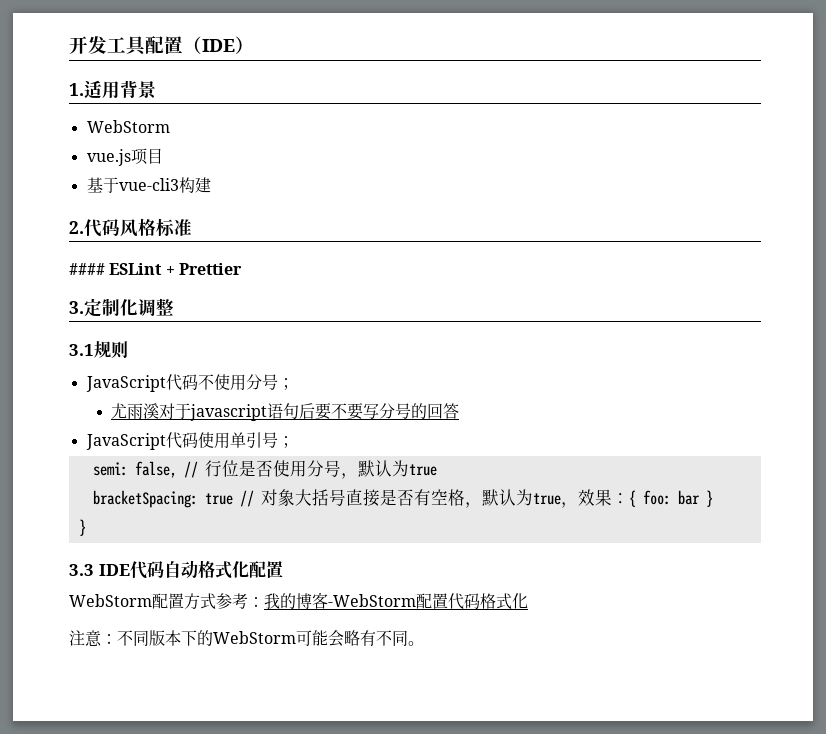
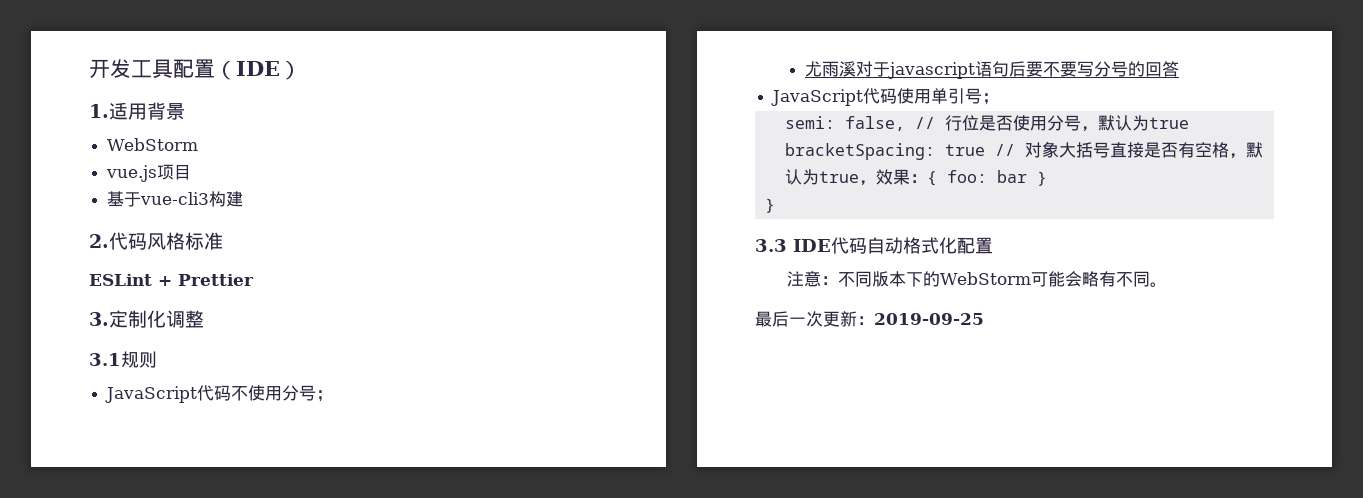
- #### ESLint + Prettier
+ ESLint + Prettier
- WebStorm配置方式参考：我的博客-WebStorm配置代码格式化
+ 最后一次更新：2019-09-25

